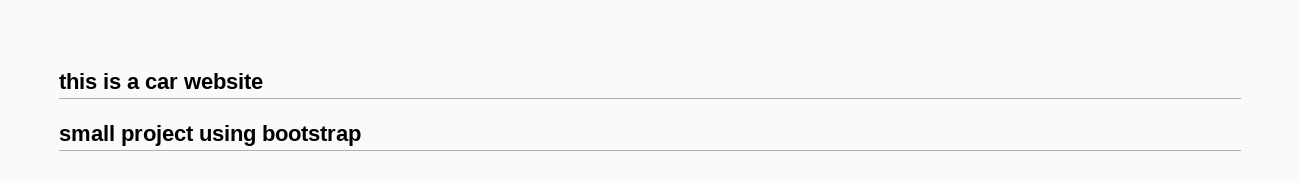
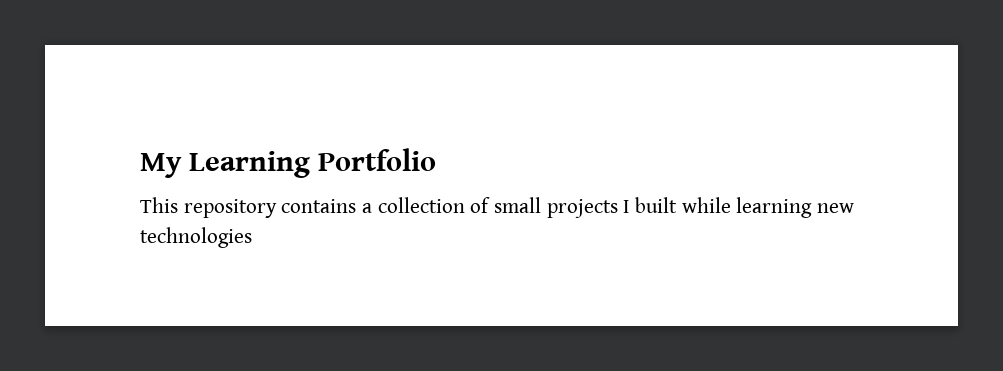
- this is a car website
- small project using bootstrap
+ My Learning Portfolio
+ This repository contains a collection of small projects I built while learning new technologies

